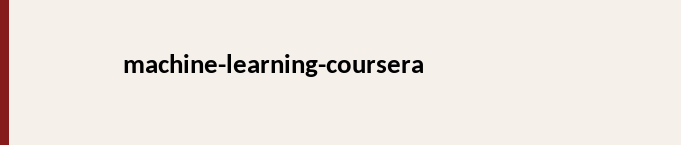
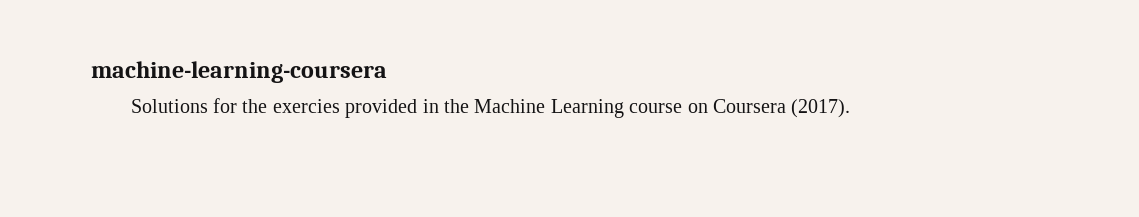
+ Solutions for the exercies provided in the Machine Learning course on Coursera (2017).

